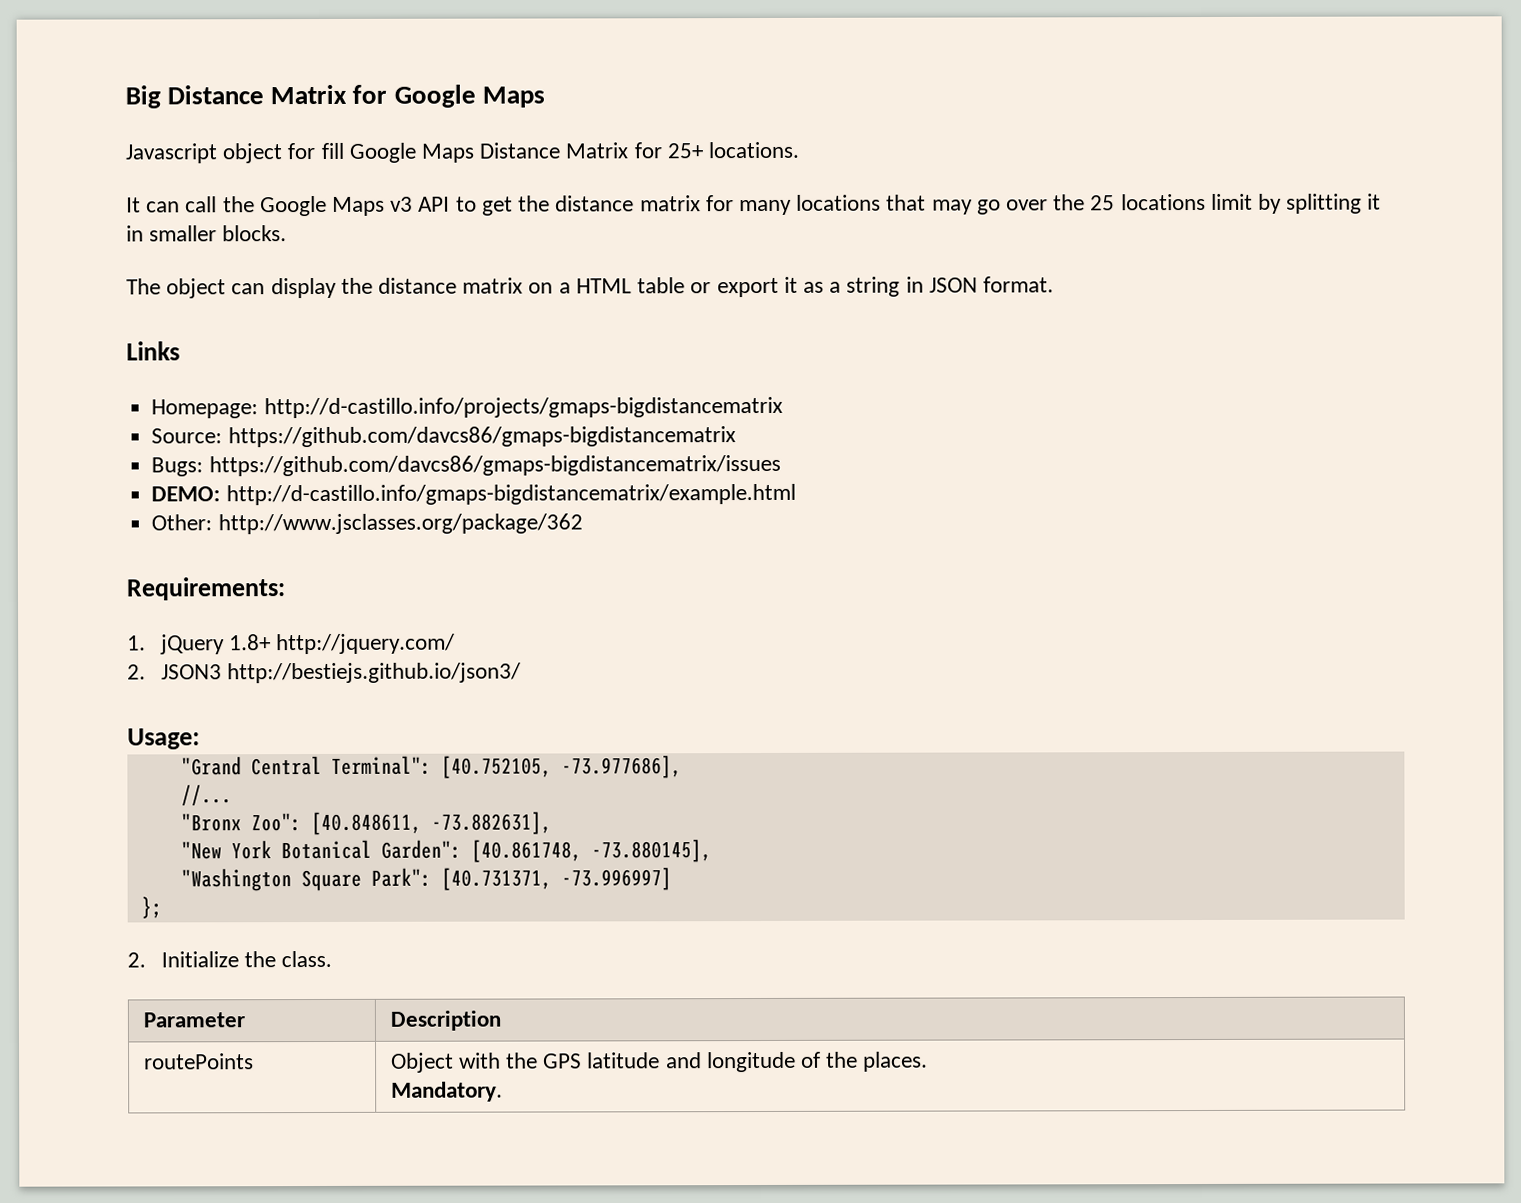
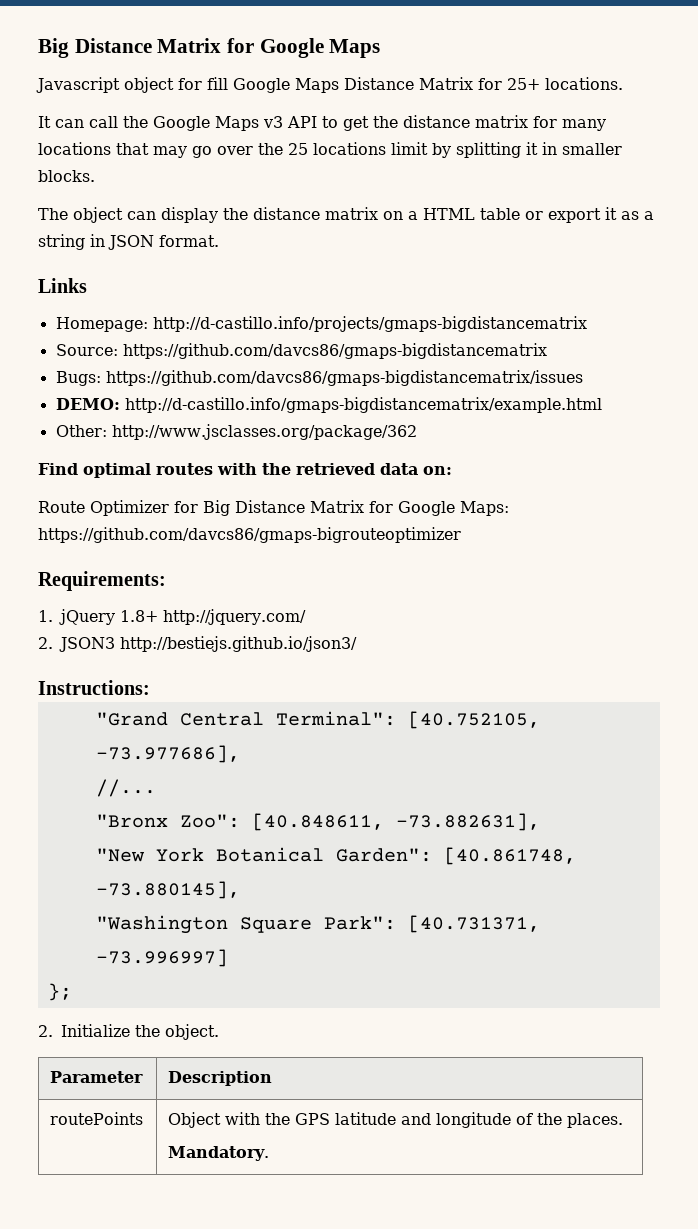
+ Find optimal routes with the retrieved data on:
+ Route Optimizer for Big Distance Matrix for Google Maps: https://github.com/davcs86/gmaps-bigrouteoptimizer
- Usage:
+ Instructions:
- 2. Initialize the class.
+ 2. Initialize the object.

